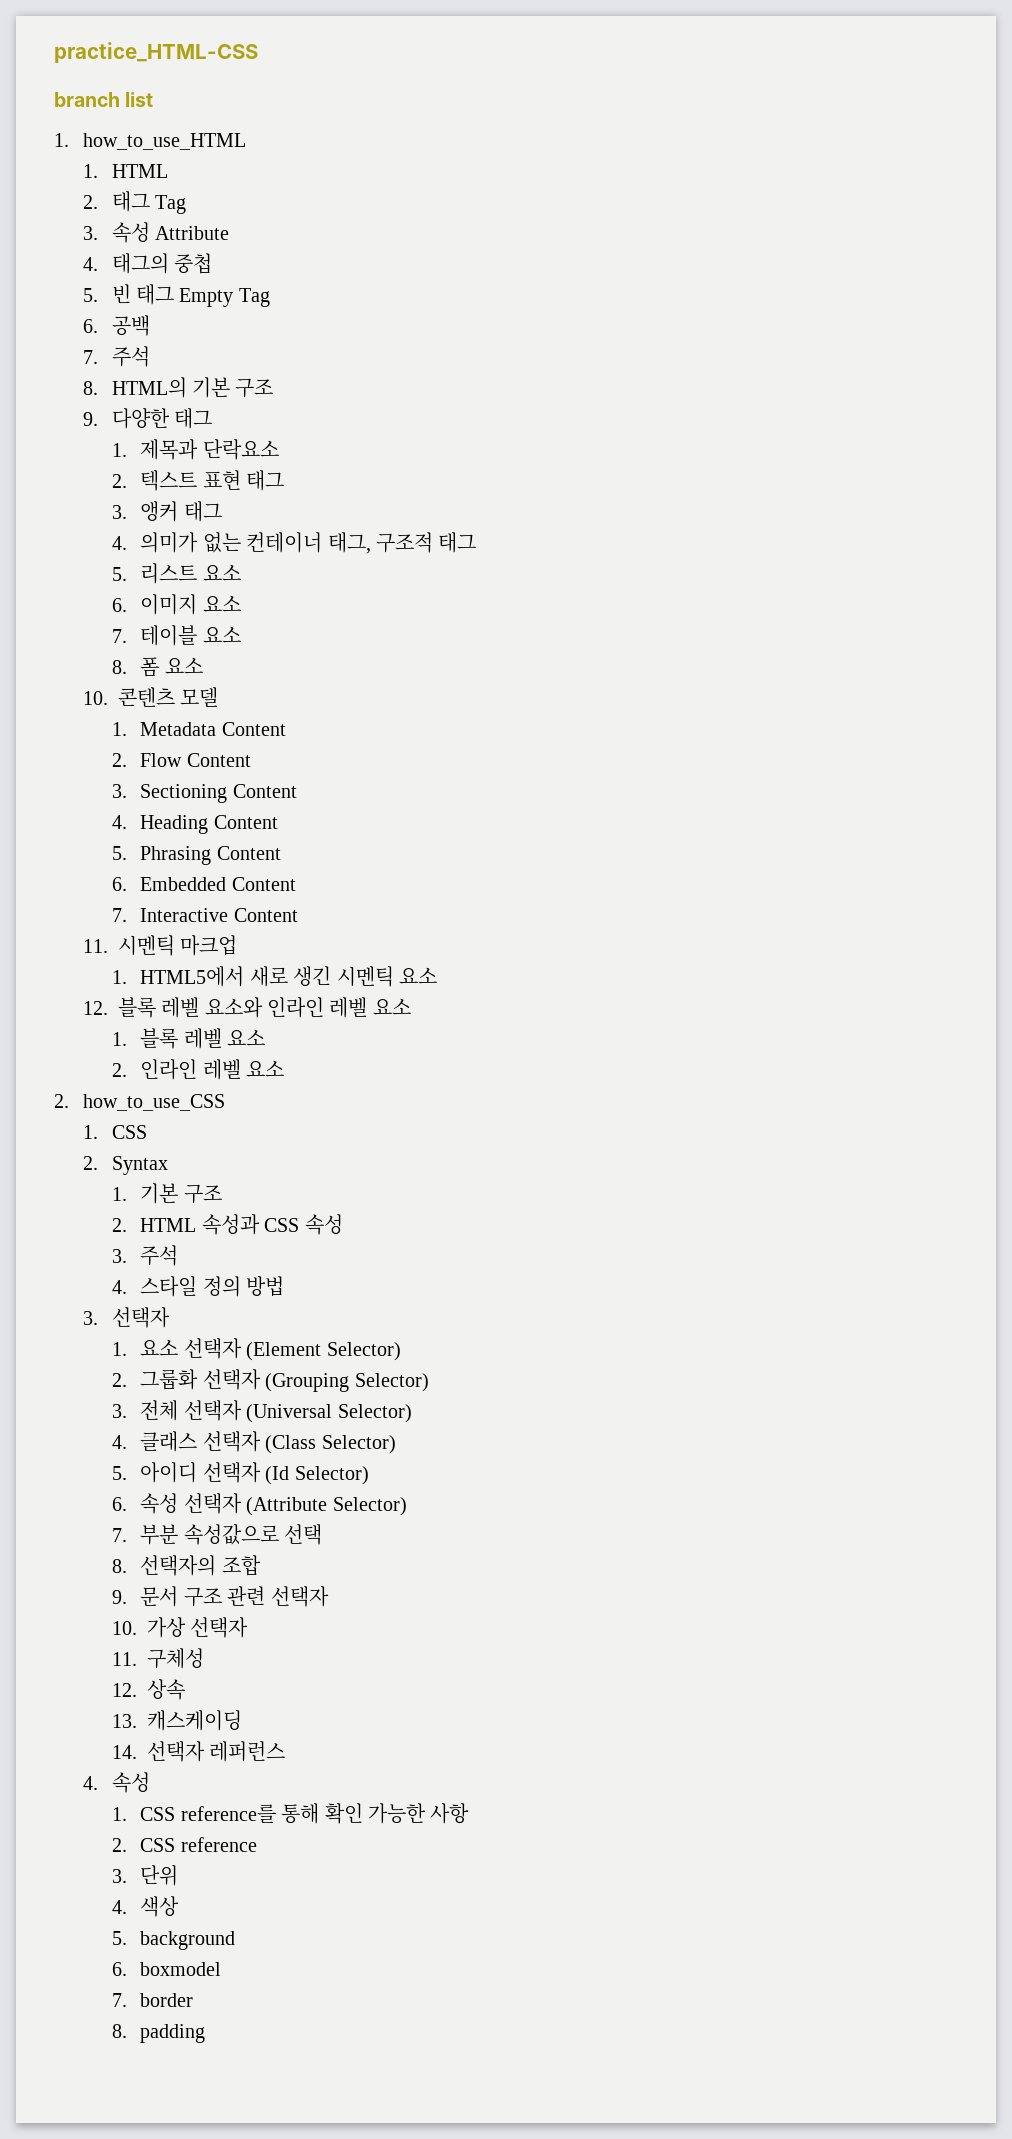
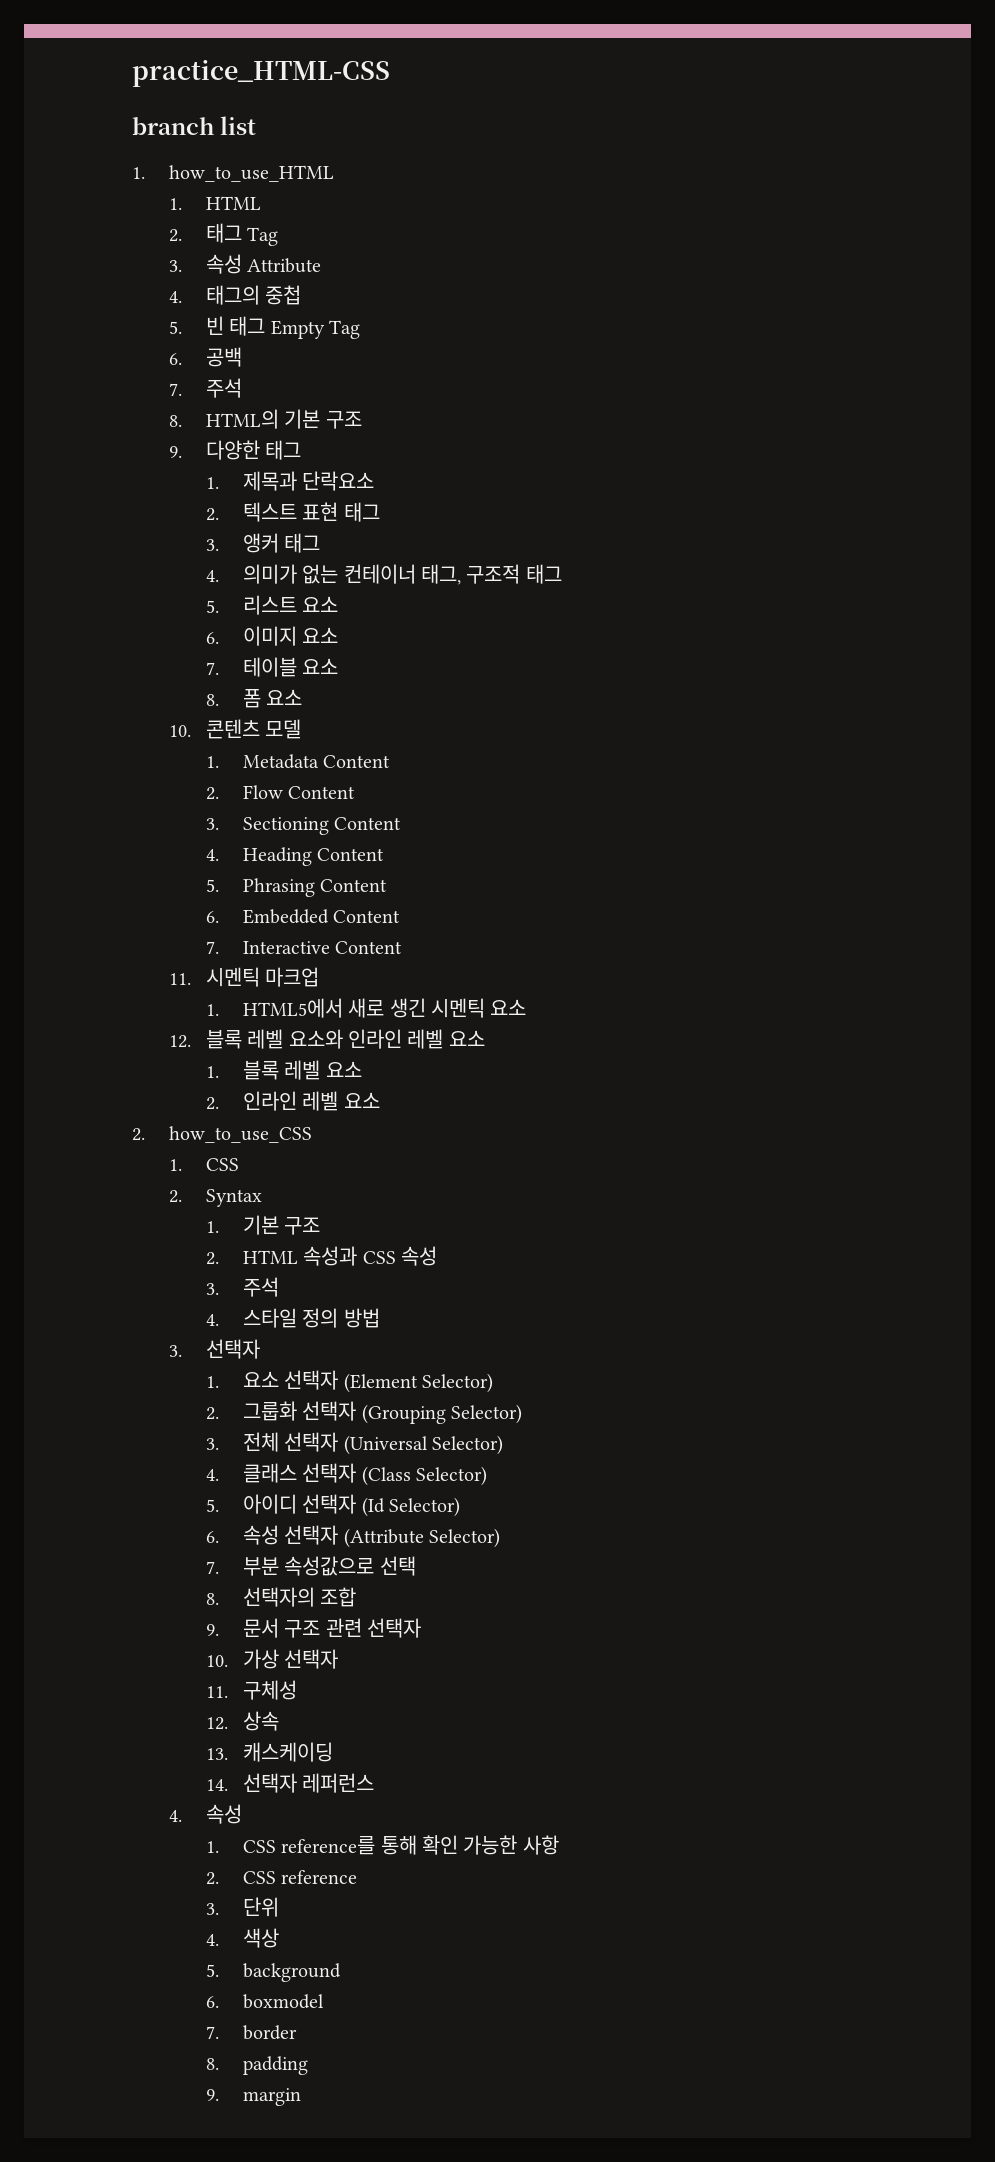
+ 9. margin

